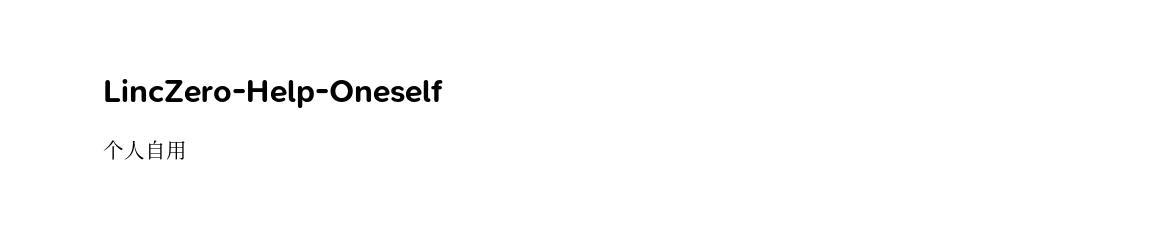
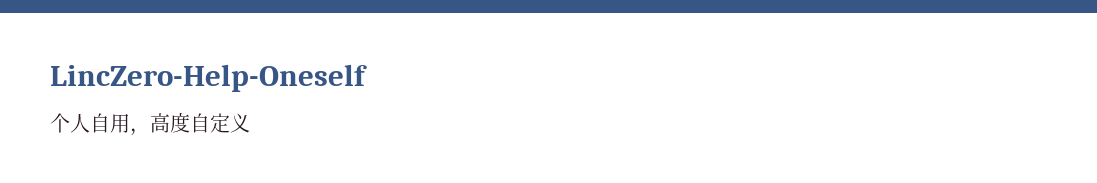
- 个人自用
+ 个人自用，高度自定义

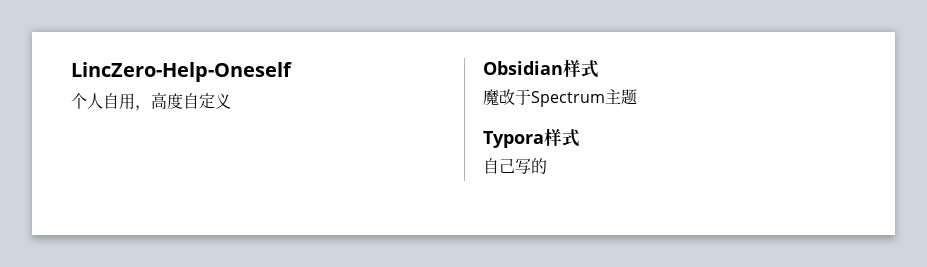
+ Obsidian样式
+ 魔改于Spectrum主题
+ Typora样式
+ 自己写的

